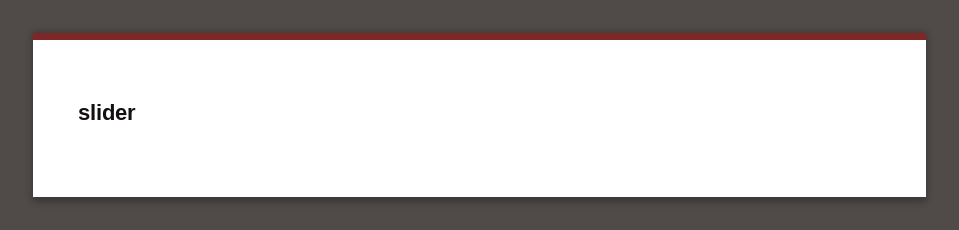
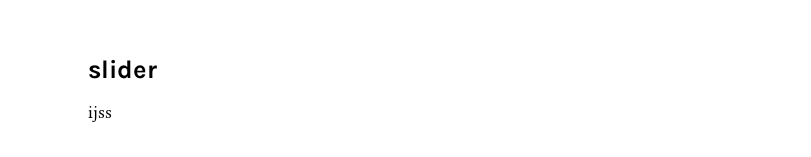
+ ijss

